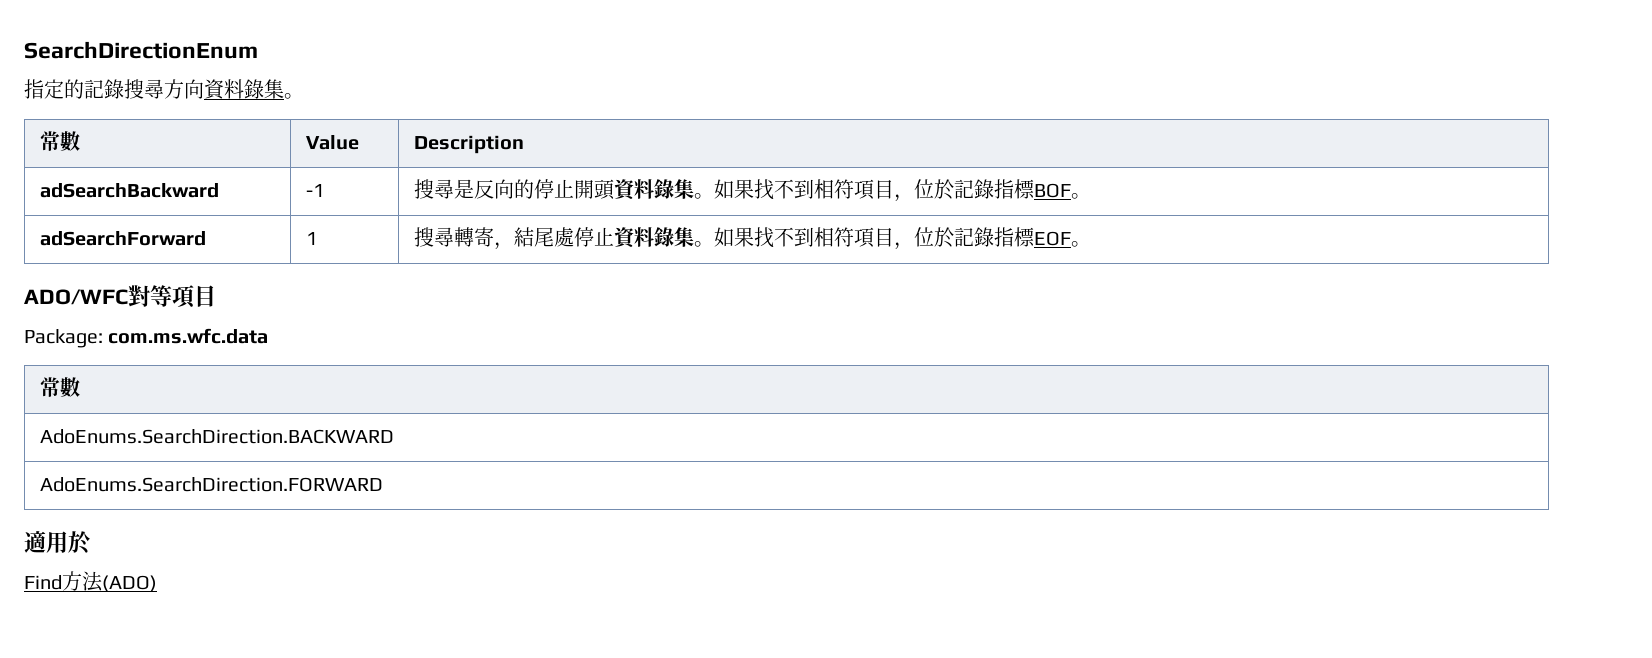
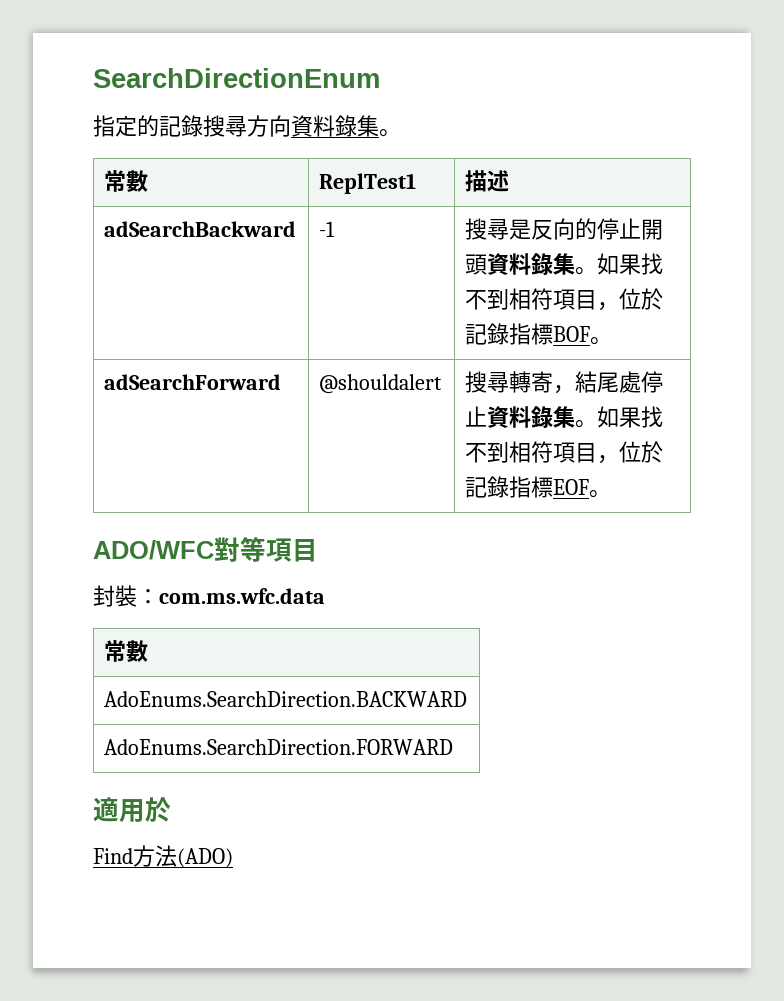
- 常數 | Value | Description
+ 常數 | ReplTest1 | 描述
- adSearchForward | 1 | 搜尋轉寄，結尾處停止資料錄集。如果找不到相符項目，位於記錄指標EOF。
+ adSearchForward | @shouldalert | 搜尋轉寄，結尾處停止資料錄集。如果找不到相符項目，位於記錄指標EOF。
- Package: com.ms.wfc.data
+ 封裝：com.ms.wfc.data

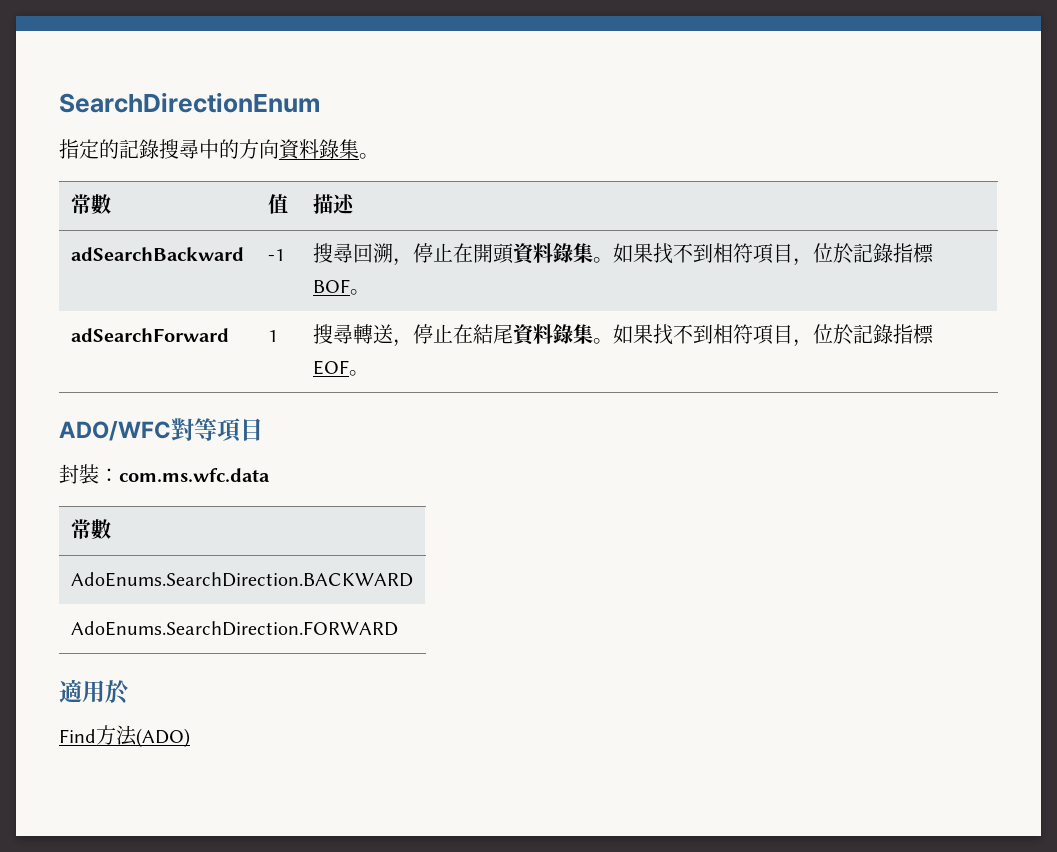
- 指定的記錄搜尋方向資料錄集。
+ 指定的記錄搜尋中的方向資料錄集。
- 常數 | ReplTest1 | 描述
+ 常數 | 值 | 描述
- adSearchBackward | -1 | 搜尋是反向的停止開頭資料錄集。如果找不到相符項目，位於記錄指標BOF。
+ adSearchBackward | -1 | 搜尋回溯，停止在開頭資料錄集。如果找不到相符項目，位於記錄指標BOF。
- adSearchForward | @shouldalert | 搜尋轉寄，結尾處停止資料錄集。如果找不到相符項目，位於記錄指標EOF。
+ adSearchForward | 1 | 搜尋轉送，停止在結尾資料錄集。如果找不到相符項目，位於記錄指標EOF。

